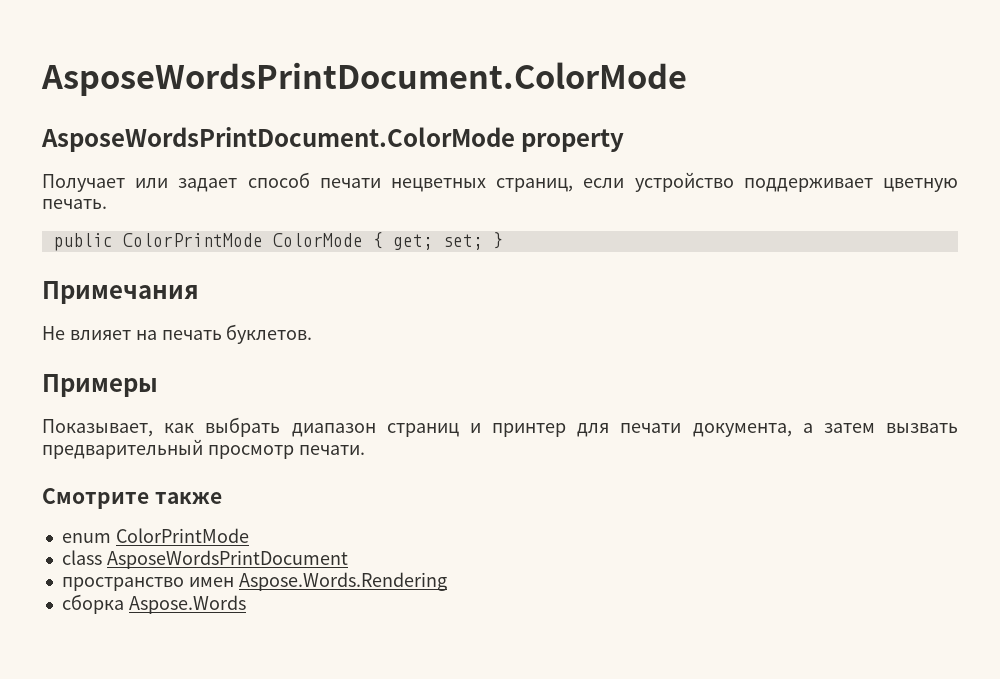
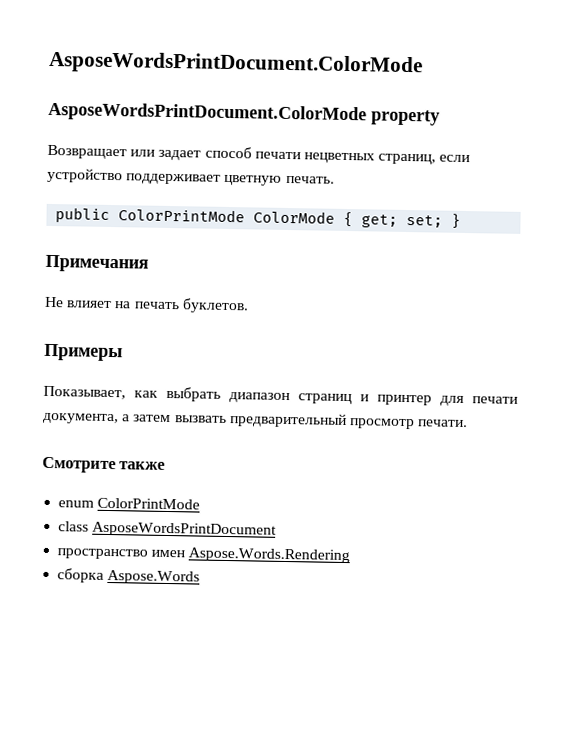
- Получает или задает способ печати нецветных страниц, если устройство поддерживает цветную печать.
+ Возвращает или задает способ печати нецветных страниц, если устройство поддерживает цветную печать.

